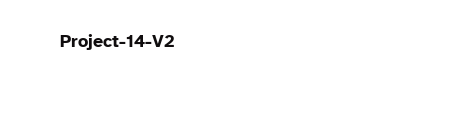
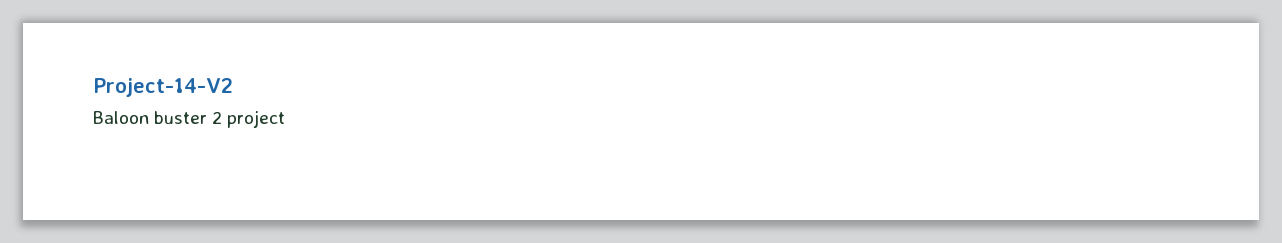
+ Baloon buster 2 project

